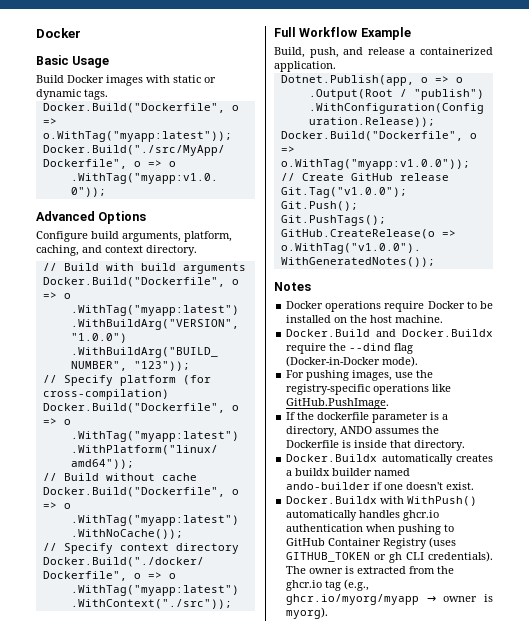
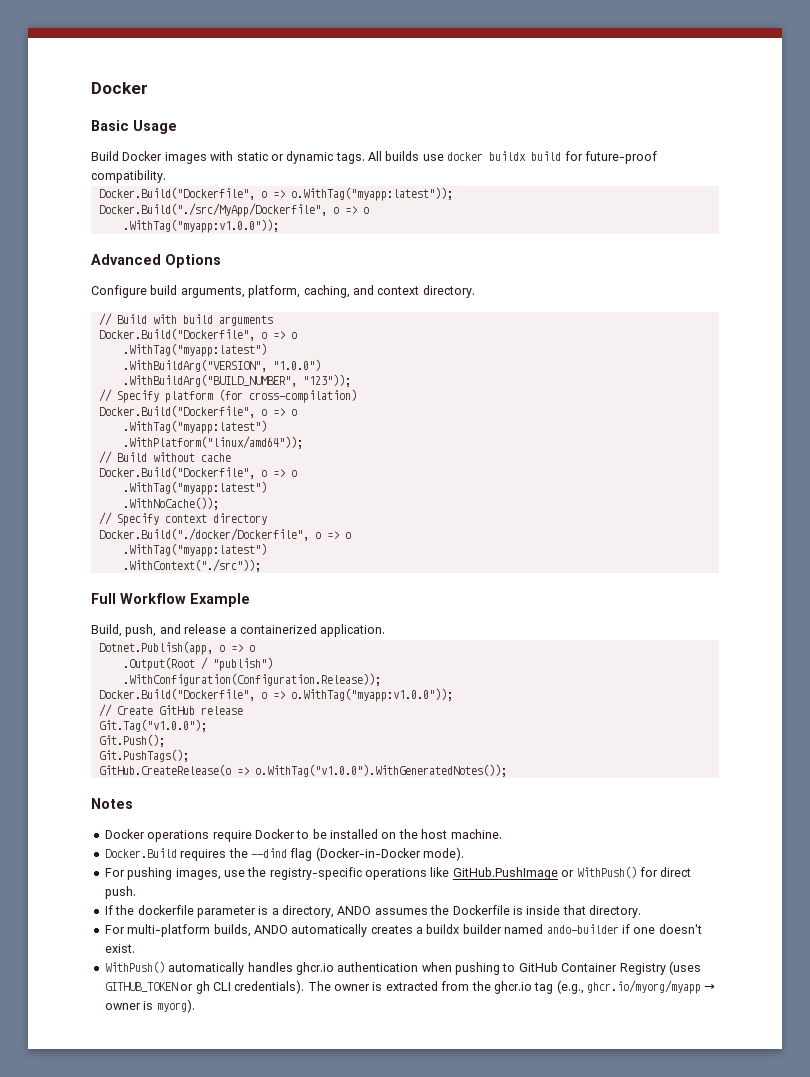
+ All builds use docker buildx build for future-proof compatibility.
- Docker.Build and Docker.Buildx require the --dind flag (Docker-in-Docker mode).
+ Docker.Build requires the --dind flag (Docker-in-Docker mode).
- For pushing images, use the registry-specific operations like GitHub.PushImage.
+ For pushing images, use the registry-specific operations like GitHub.PushImage or WithPush() for direct push.
- Docker.Buildx automatically creates a buildx builder named ando-builder if one doesn't exist.
+ For multi-platform builds, ANDO automatically creates a buildx builder named ando-builder if one doesn't exist.
- Docker.Buildx with WithPush() automatically handles ghcr.io authentication when pushing to GitHub Container Registry (uses GITHUB_TOKEN or gh CLI credentials).
+ WithPush() automatically handles ghcr.io authentication when pushing to GitHub Container Registry (uses GITHUB_TOKEN or gh CLI credentials).

